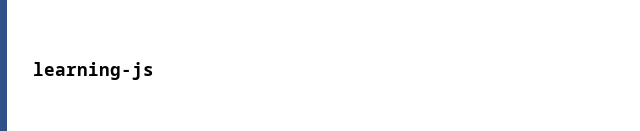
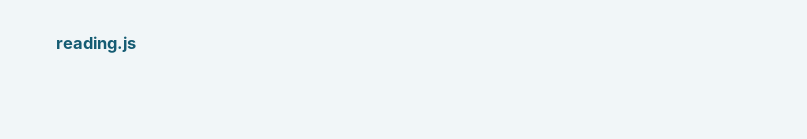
- learning-js
+ reading.js

